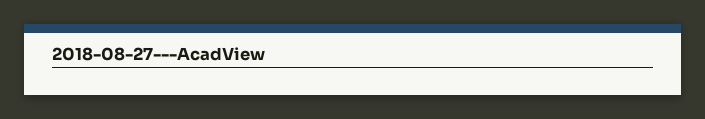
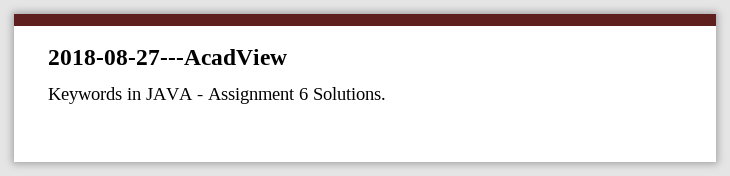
+ Keywords in JAVA - Assignment 6 Solutions.

